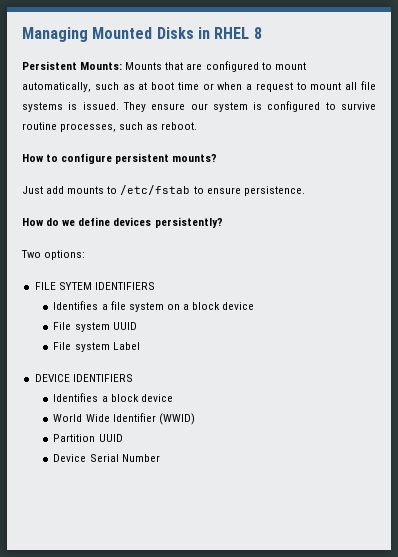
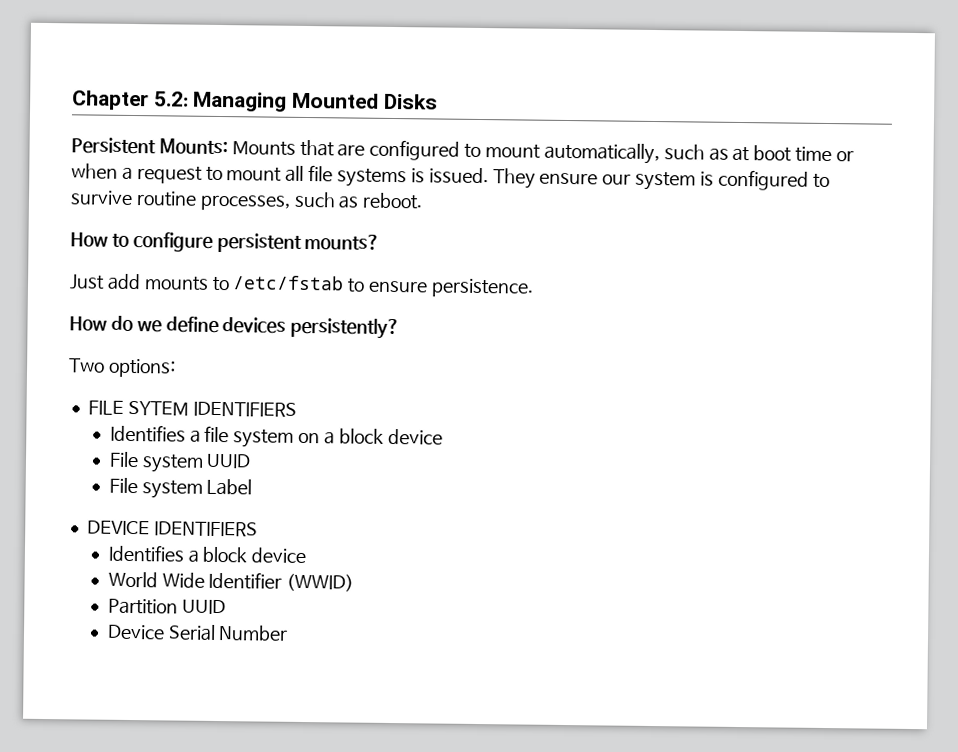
- Managing Mounted Disks in RHEL 8
+ Chapter 5.2: Managing Mounted Disks

